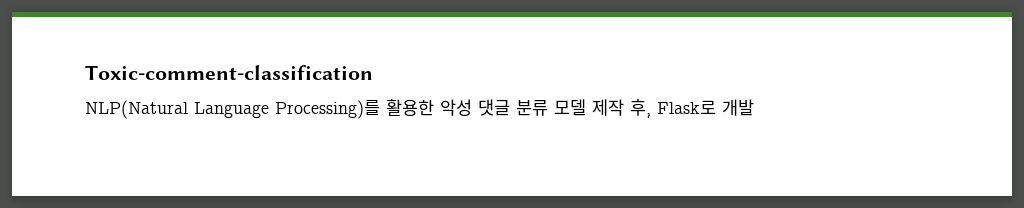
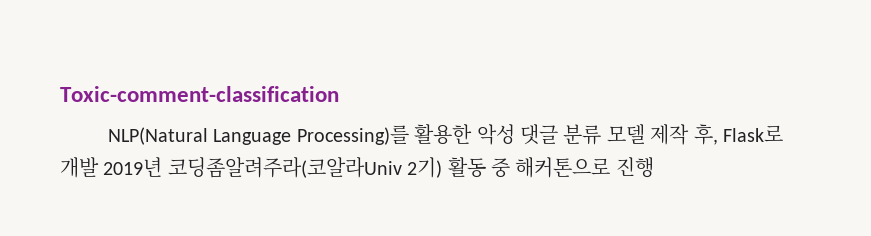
- NLP(Natural Language Processing)를 활용한 악성 댓글 분류 모델 제작 후, Flask로 개발
+ NLP(Natural Language Processing)를 활용한 악성 댓글 분류 모델 제작 후, Flask로 개발 2019년 코딩좀알려주라(코알라Univ 2기) 활동 중 해커톤으로 진행

